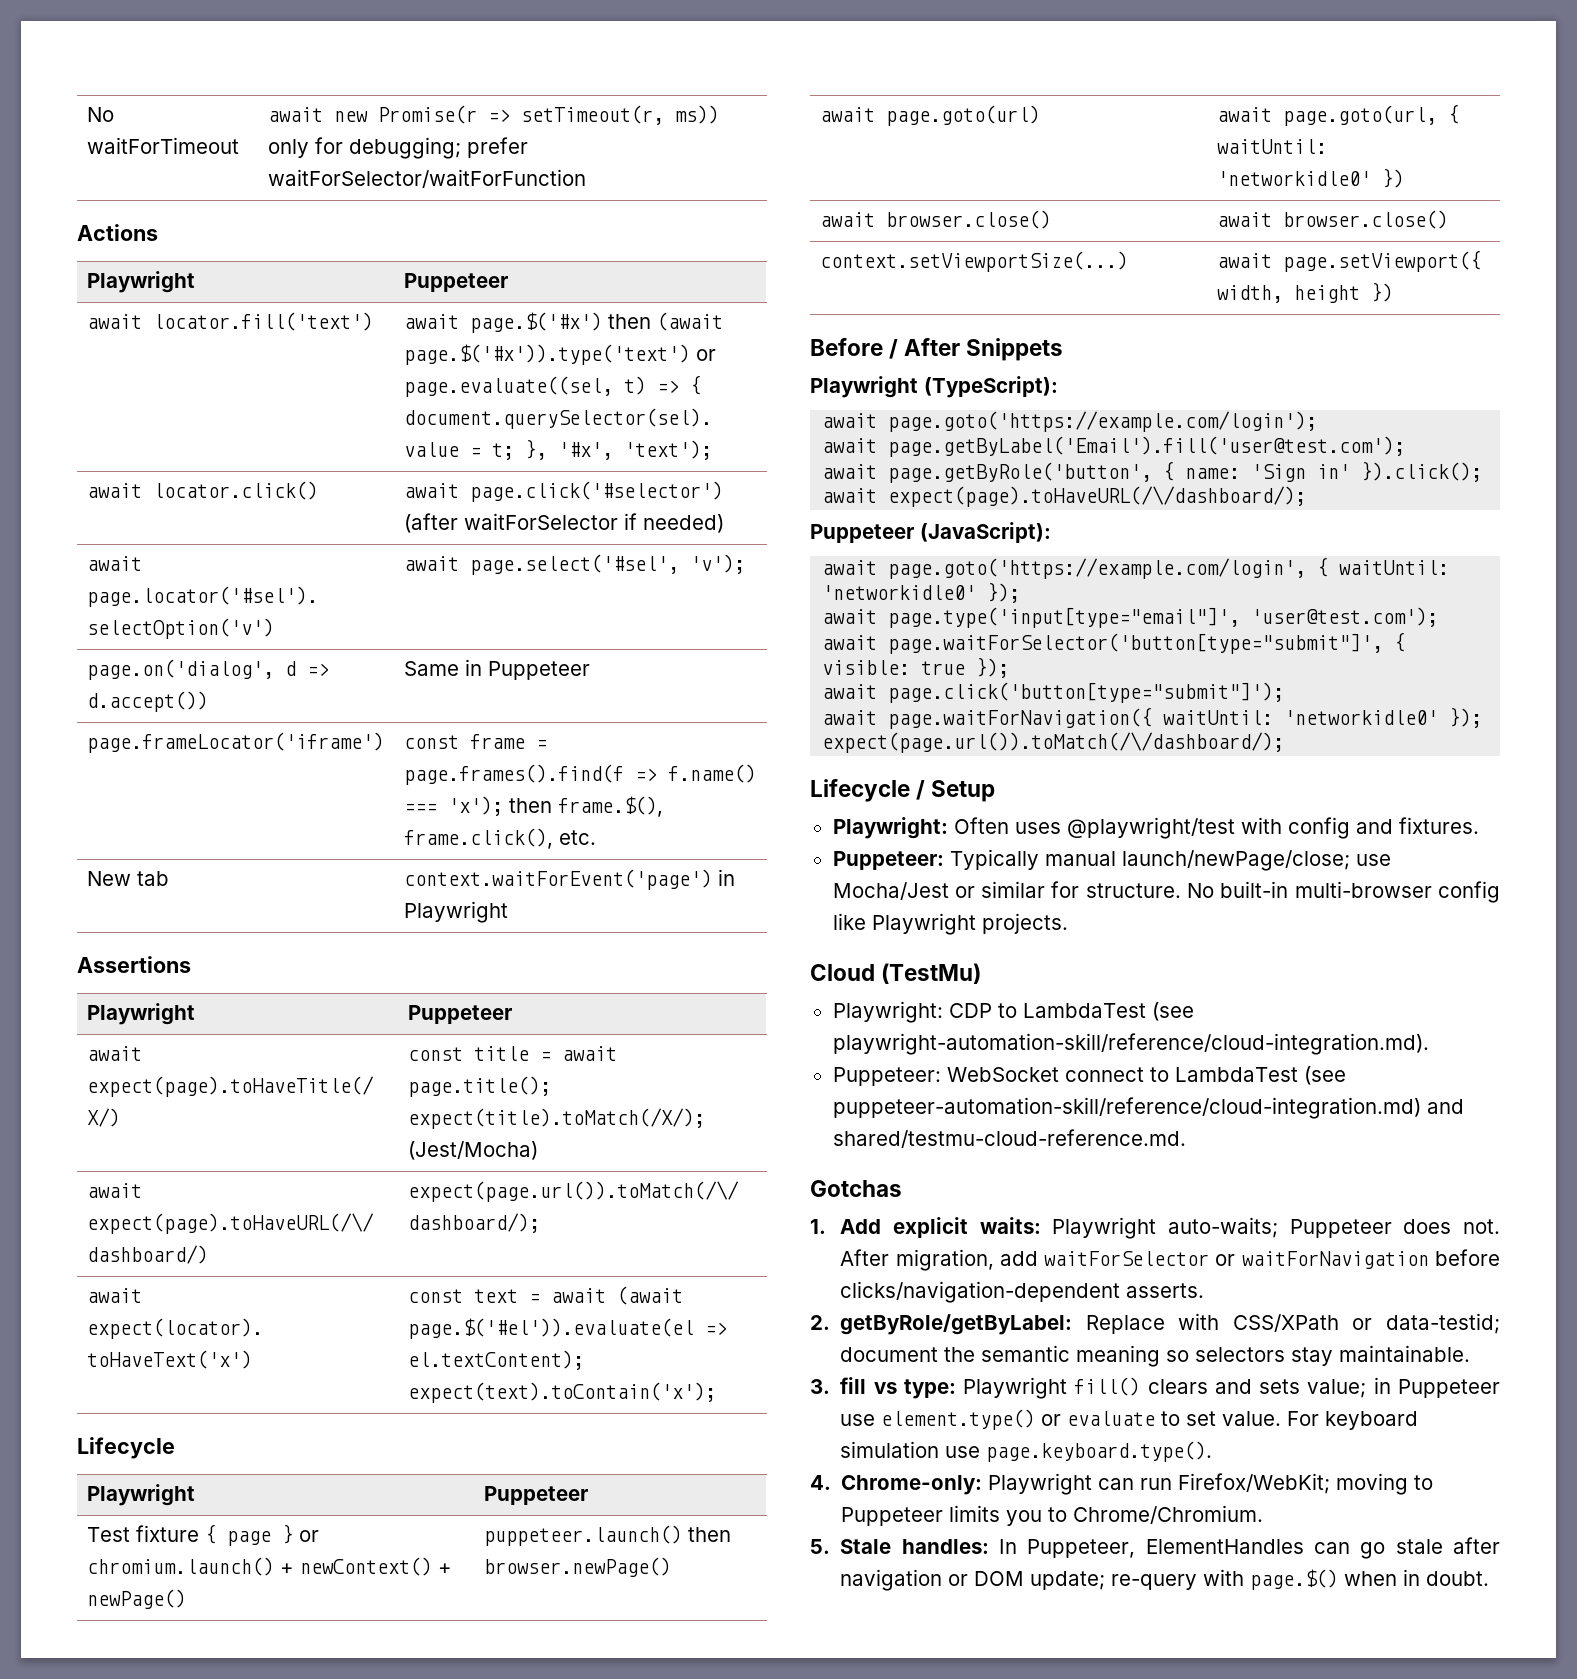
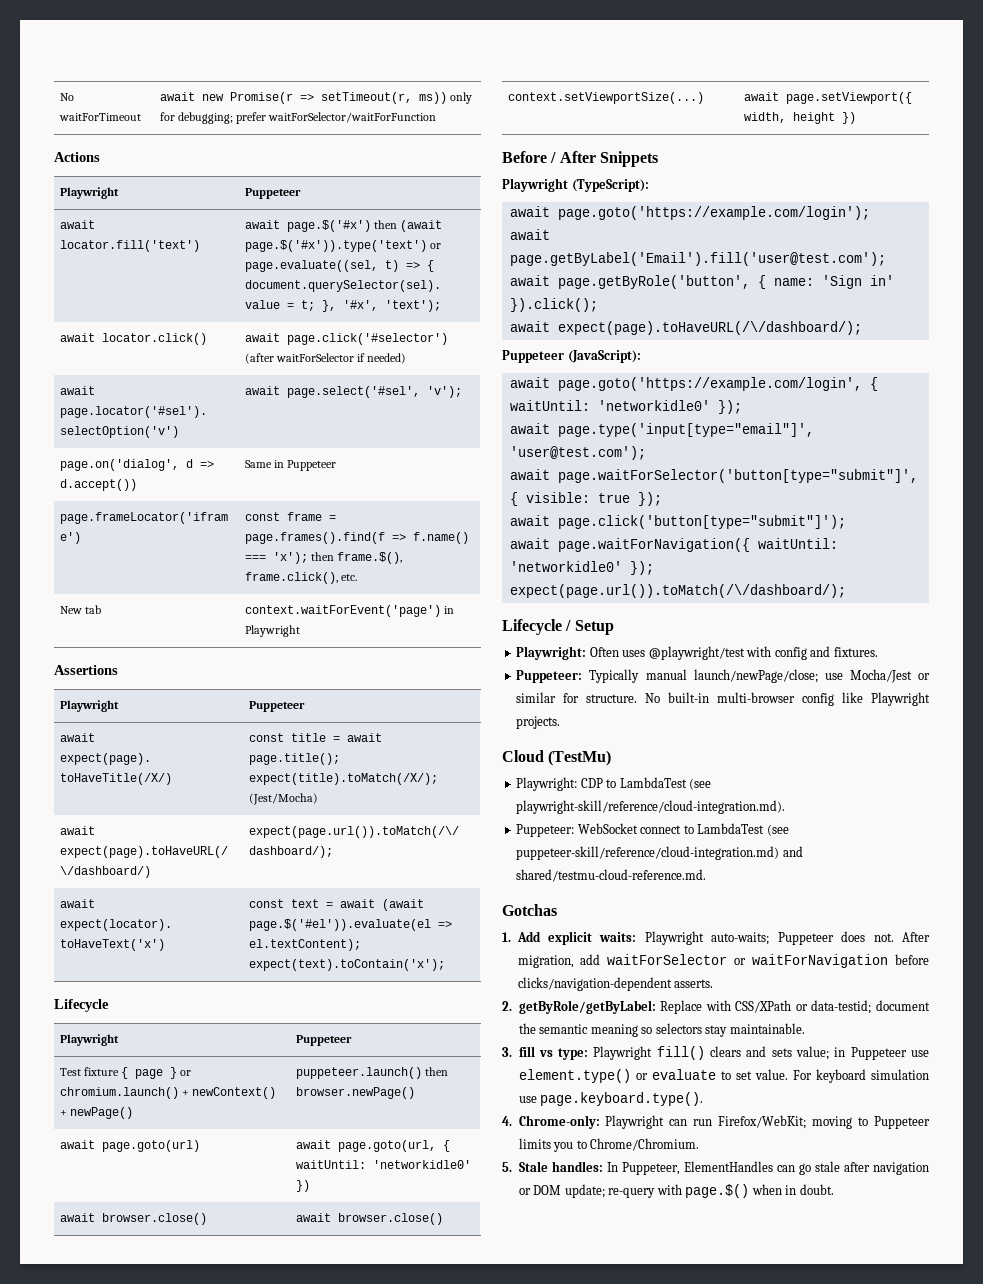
- Playwright: CDP to LambdaTest (see playwright-automation-skill/reference/cloud-integration.md).
+ Playwright: CDP to LambdaTest (see playwright-skill/reference/cloud-integration.md).
- Puppeteer: WebSocket connect to LambdaTest (see puppeteer-automation-skill/reference/cloud-integration.md) and shared/testmu-cloud-reference.md.
+ Puppeteer: WebSocket connect to LambdaTest (see puppeteer-skill/reference/cloud-integration.md) and shared/testmu-cloud-reference.md.

